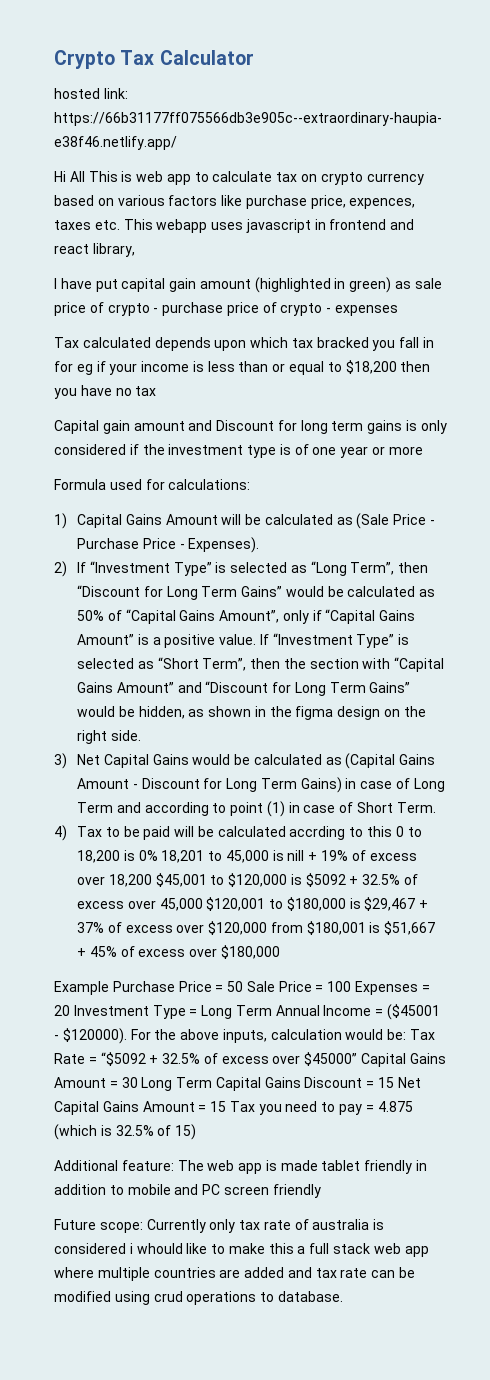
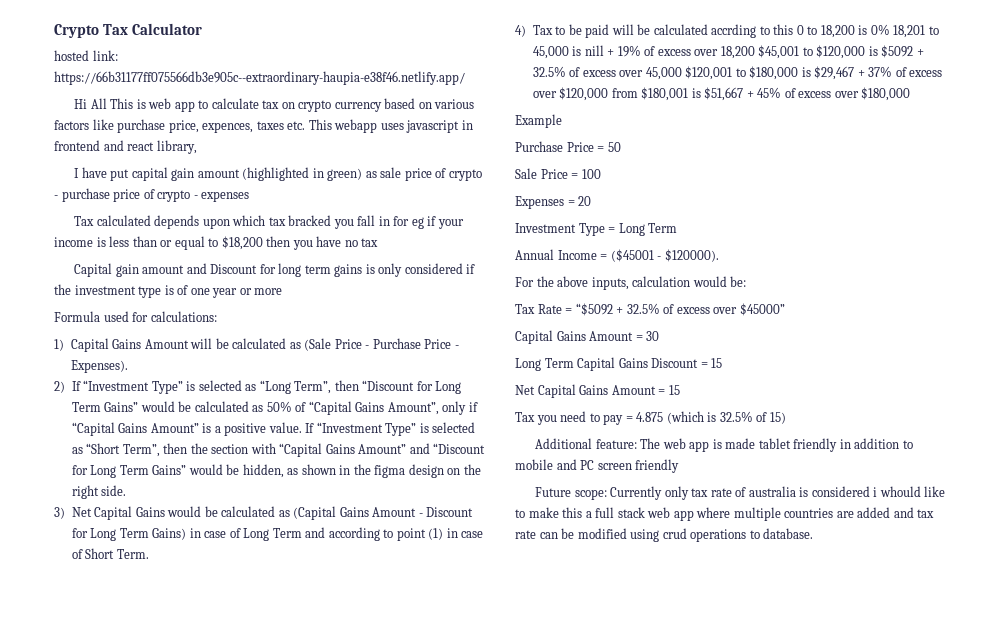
- Example Purchase Price = 50 Sale Price = 100 Expenses = 20 Investment Type = Long Term Annual Income = ($45001 - $120000). For the above inputs, calculation would be: Tax Rate = “$5092 + 32.5% of excess over $45000” Capital Gains Amount = 30 Long Term Capital Gains Discount = 15 Net Capital Gains Amount = 15 Tax you need to pay = 4.875 (which is 32.5% of 15)
+ Example
+ Purchase Price = 50
+ Sale Price = 100
+ Expenses = 20
+ Investment Type = Long Term
+ Annual Income = ($45001 - $120000).
+ For the above inputs, calculation would be:
+ Tax Rate = “$5092 + 32.5% of excess over $45000”
+ Capital Gains Amount = 30
+ Long Term Capital Gains Discount = 15
+ Net Capital Gains Amount = 15
+ Tax you need to pay = 4.875 (which is 32.5% of 15)

